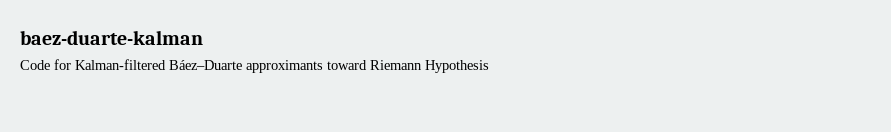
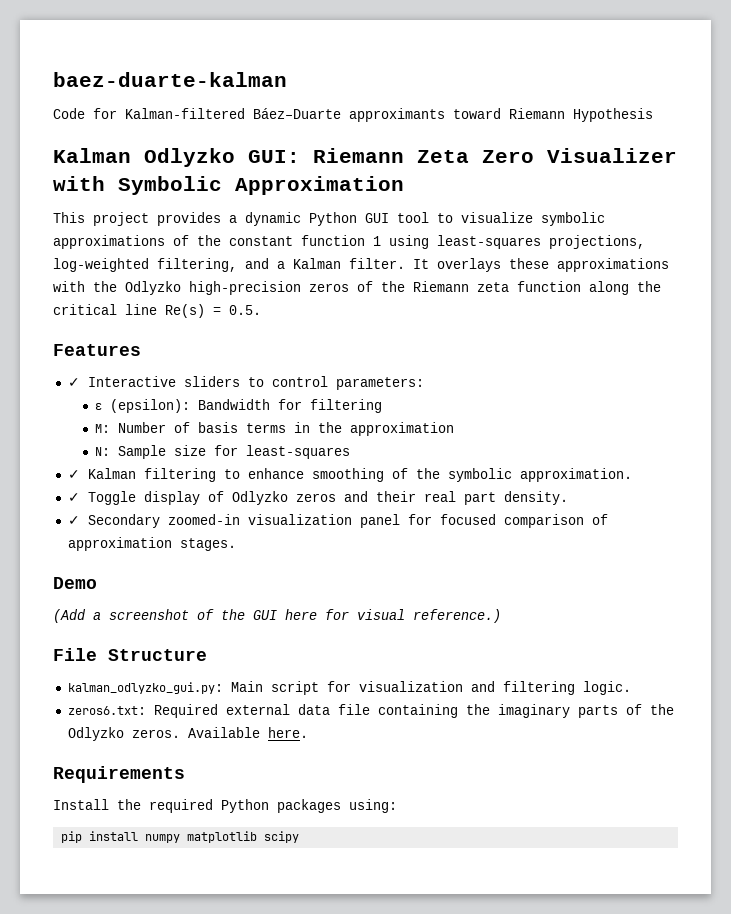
+ Kalman Odlyzko GUI: Riemann Zeta Zero Visualizer with Symbolic Approximation
+ This project provides a dynamic Python GUI tool to visualize symbolic approximations of the constant function 1 using least-squares projections, log-weighted filtering, and a Kalman filter. It overlays these approximations with the Odlyzko high-precision zeros of the Riemann zeta function along the critical line Re(s) = 0.5.
+ Features
+ ✓ Interactive sliders to control parameters:
+ ε (epsilon): Bandwidth for filtering
+ M: Number of basis terms in the approximation
+ N: Sample size for least-squares
+ ✓ Kalman filtering to enhance smoothing of the symbolic approximation.
+ ✓ Toggle display of Odlyzko zeros and their real part density.
+ ✓ Secondary zoomed-in visualization panel for focused comparison of approximation stages.
+ Demo
+ (Add a screenshot of the GUI here for visual reference.)
+ File Structure
+ kalman_odlyzko_gui.py: Main script for visualization and filtering logic.
+ zeros6.txt: Required external data file containing the imaginary parts of the Odlyzko zeros. Available here.
+ Requirements
+ Install the required Python packages using:
+ pip install numpy matplotlib scipy

